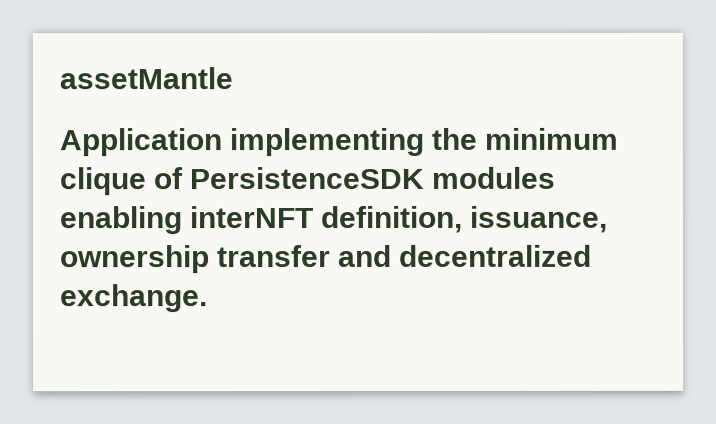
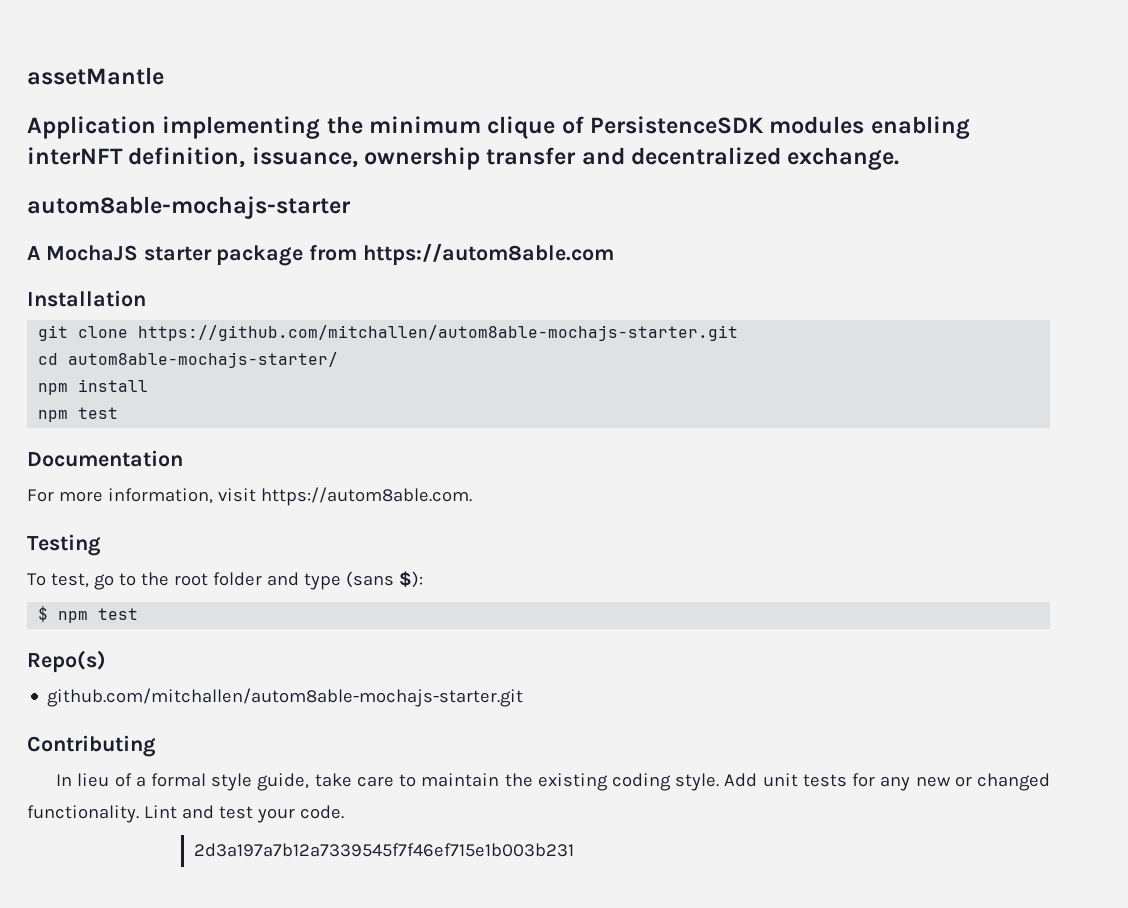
+ autom8able-mochajs-starter
+ A MochaJS starter package from https://autom8able.com
+ Installation
+ git clone https://github.com/mitchallen/autom8able-mochajs-starter.git
+ cd autom8able-mochajs-starter/
+ npm install
+ npm test
+ Documentation
+ For more information, visit https://autom8able.com.
+ Testing
+ To test, go to the root folder and type (sans $):
+ $ npm test
+ Repo(s)
+ github.com/mitchallen/autom8able-mochajs-starter.git
+ Contributing
+ In lieu of a formal style guide, take care to maintain the existing coding style. Add unit tests for any new or changed functionality. Lint and test your code.
+ 2d3a197a7b12a7339545f7f46ef715e1b003b231

